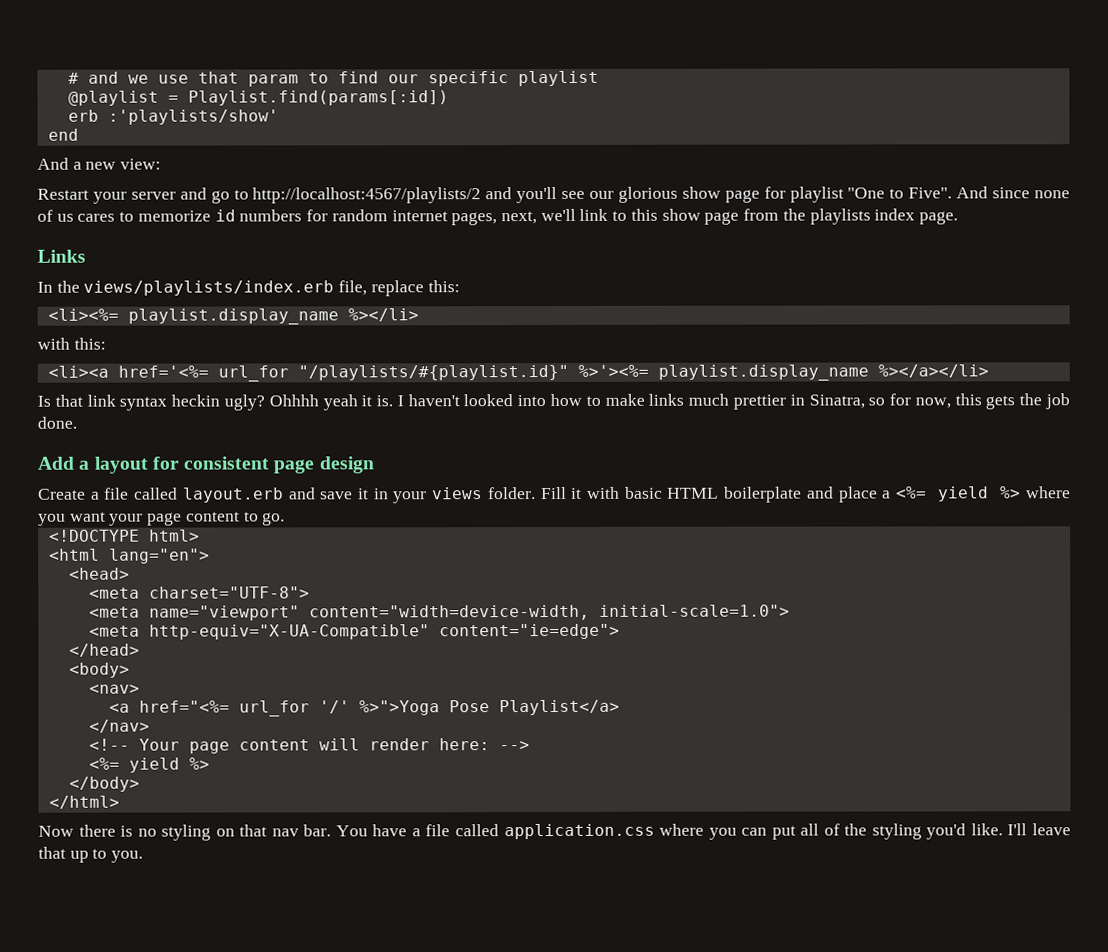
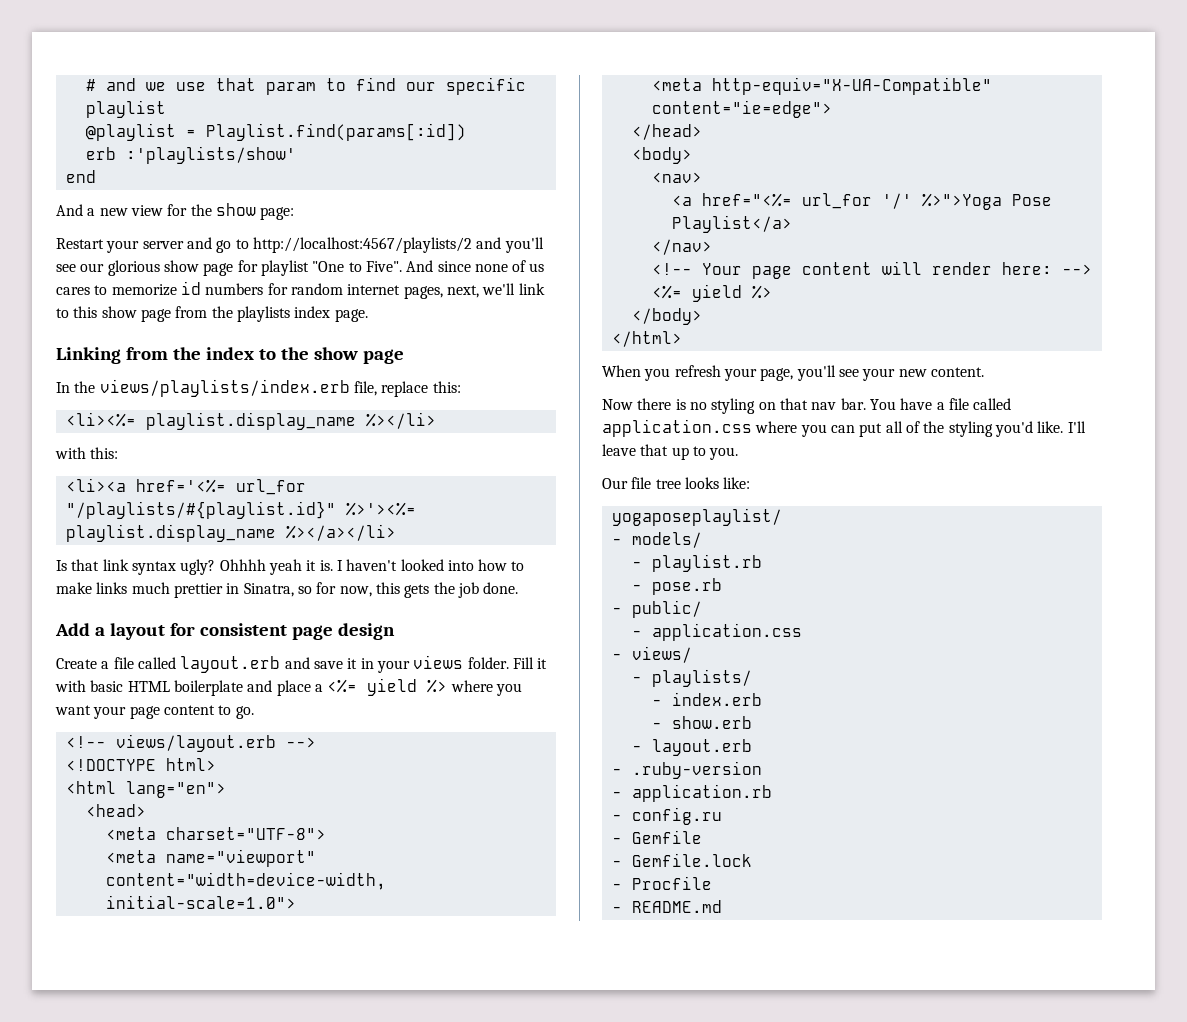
- And a new view:
+ And a new view for the show page:
- Links
+ Linking from the index to the show page
- Is that link syntax heckin ugly?
+ Is that link syntax ugly?
+ <!-- views/layout.erb -->
+ When you refresh your page, you'll see your new content.
+ Our file tree looks like:
+ yogaposeplaylist/
+ - models/
+ - playlist.rb
+ - pose.rb
+ - public/
+ - application.css
+ - views/
+ - playlists/
+ - index.erb
+ - show.erb
+ - layout.erb
+ - .ruby-version
+ - application.rb
+ - config.ru
+ - Gemfile
+ - Gemfile.lock
+ - Procfile
+ - README.md

